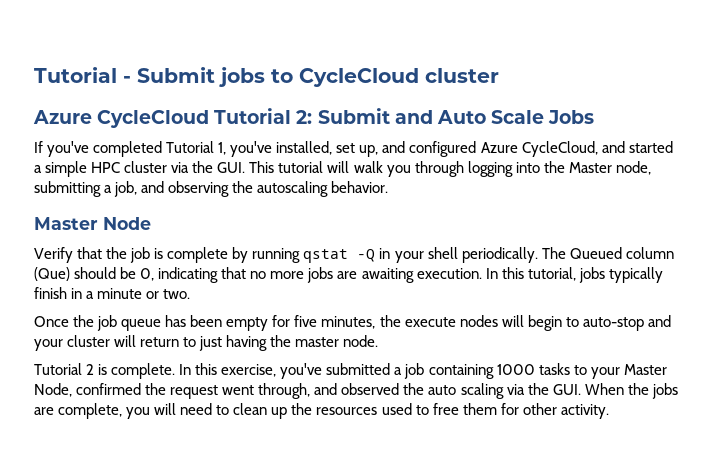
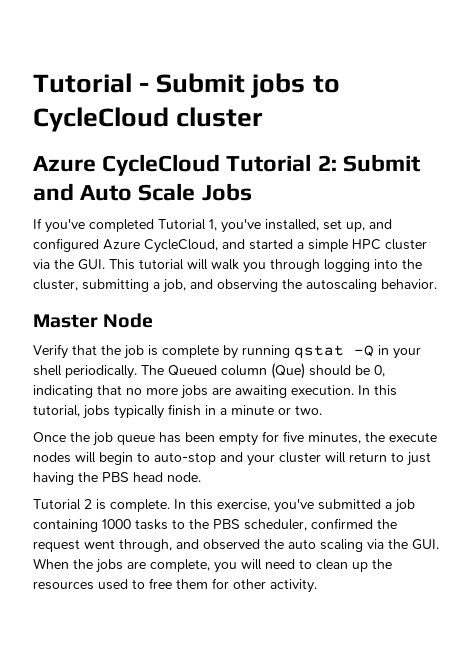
- If you've completed Tutorial 1, you've installed, set up, and configured Azure CycleCloud, and started a simple HPC cluster via the GUI. This tutorial will walk you through logging into the Master node, submitting a job, and observing the autoscaling behavior.
+ If you've completed Tutorial 1, you've installed, set up, and configured Azure CycleCloud, and started a simple HPC cluster via the GUI. This tutorial will walk you through logging into the cluster, submitting a job, and observing the autoscaling behavior.
- Once the job queue has been empty for five minutes, the execute nodes will begin to auto-stop and your cluster will return to just having the master node.
+ Once the job queue has been empty for five minutes, the execute nodes will begin to auto-stop and your cluster will return to just having the PBS head node.
- In this exercise, you've submitted a job containing 1000 tasks to your Master Node, confirmed the request went through, and observed the auto scaling via the GUI. When the jobs are complete, you will need to clean up the resources used to free them for other activity.
+ In this exercise, you've submitted a job containing 1000 tasks to the PBS scheduler, confirmed the request went through, and observed the auto scaling via the GUI. When the jobs are complete, you will need to clean up the resources used to free them for other activity.

